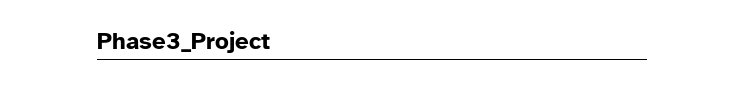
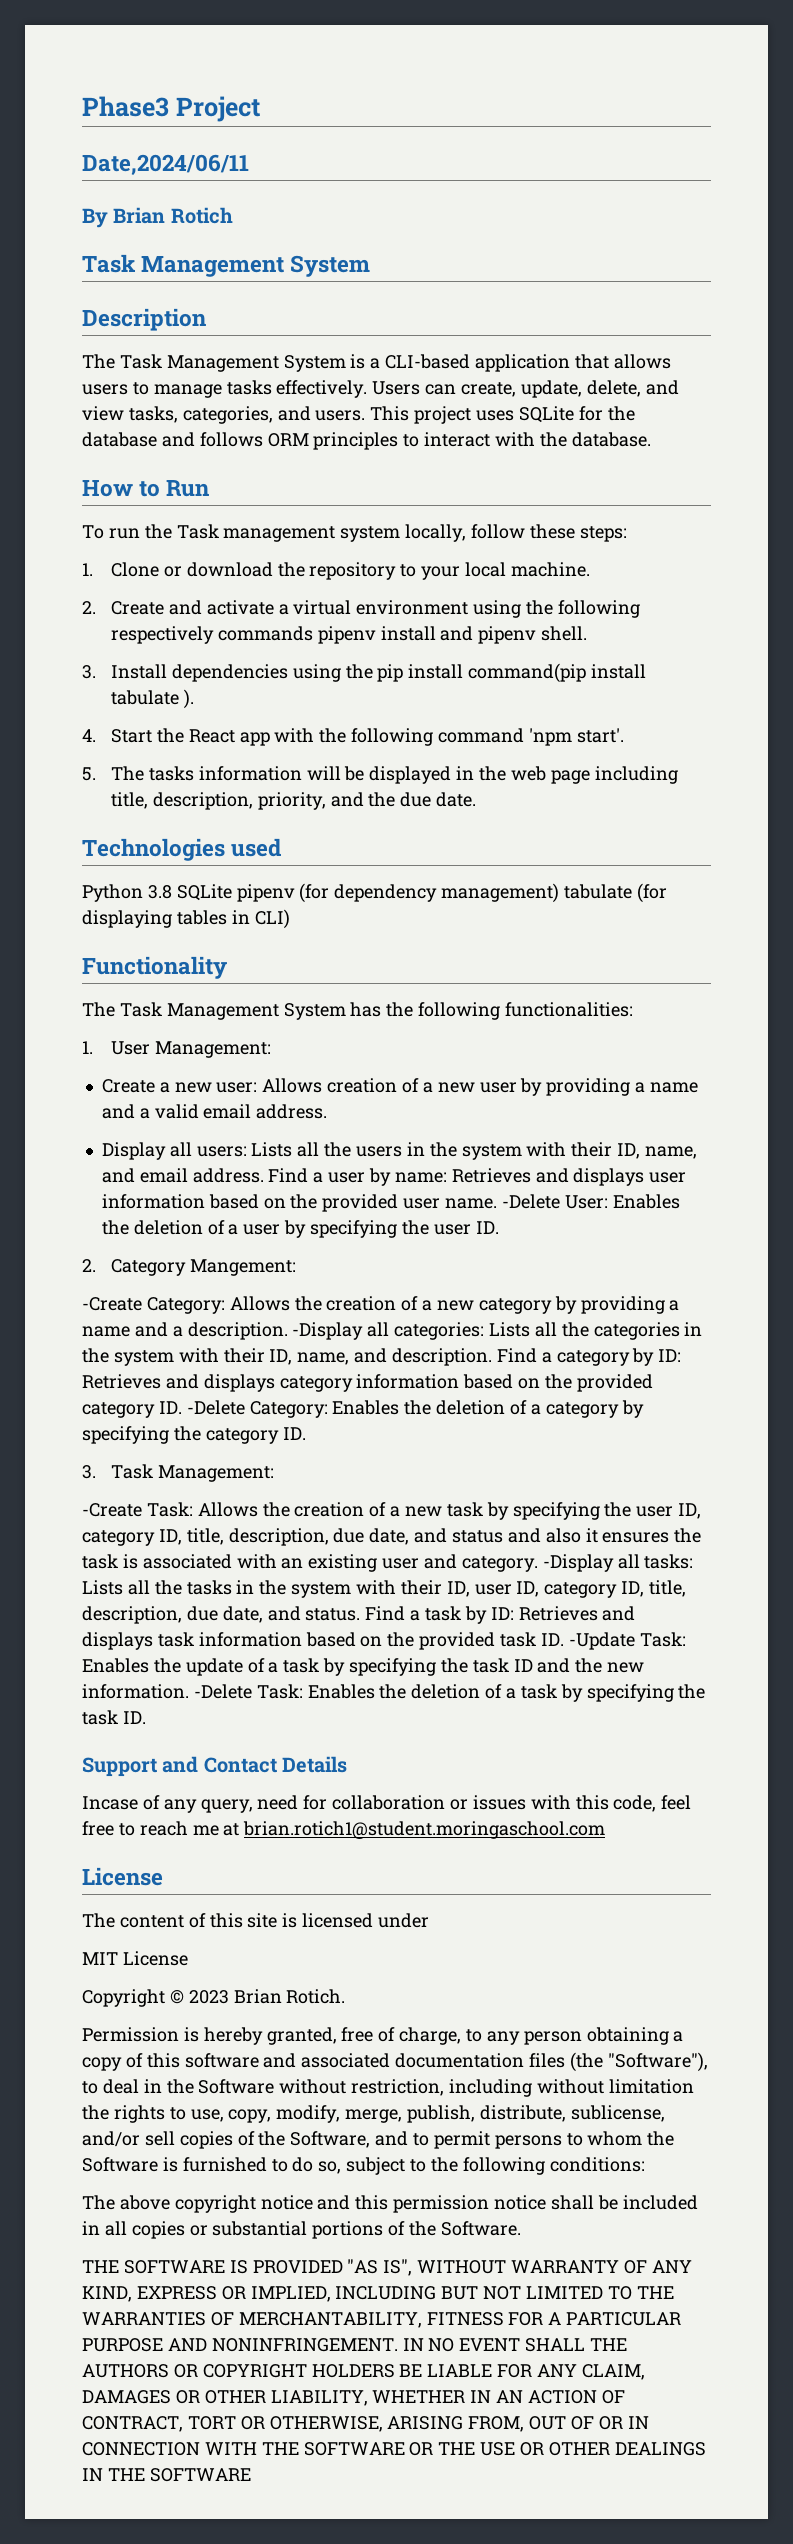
- Phase3_Project
+ Phase3 Project
+ Date,2024/06/11
+ By Brian Rotich
+ Task Management System
+ Description
+ The Task Management System is a CLI-based application that allows users to manage tasks effectively. Users can create, update, delete, and view tasks, categories, and users. This project uses SQLite for the database and follows ORM principles to interact with the database.
+ How to Run
+ To run the Task management system locally, follow these steps:
+ 1. Clone or download the repository to your local machine.
+ 2. Create and activate a virtual environment using the following respectively commands pipenv install and pipenv shell.
+ 3. Install dependencies using the pip install command(pip install tabulate ).
+ 4. Start the React app with the following command 'npm start'.
+ 5. The tasks information will be displayed in the web page including title, description, priority, and the due date.
+ Technologies used
+ Python 3.8 SQLite pipenv (for dependency management) tabulate (for displaying tables in CLI)
+ Functionality
+ The Task Management System has the following functionalities:
+ 1. User Management:
+ Create a new user: Allows creation of a new user by providing a name and a valid email address.
+ Display all users: Lists all the users in the system with their ID, name, and email address. Find a user by name: Retrieves and displays user information based on the provided user name. -Delete User: Enables the deletion of a user by specifying the user ID.
+ 2. Category Mangement:
+ -Create Category: Allows the creation of a new category by providing a name and a description. -Display all categories: Lists all the categories in the system with their ID, name, and description. Find a category by ID: Retrieves and displays category information based on the provided category ID. -Delete Category: Enables the deletion of a category by specifying the category ID.
+ 3. Task Management:
+ -Create Task: Allows the creation of a new task by specifying the user ID, category ID, title, description, due date, and status and also it ensures the task is associated with an existing user and category. -Display all tasks: Lists all the tasks in the system with their ID, user ID, category ID, title, description, due date, and status. Find a task by ID: Retrieves and displays task information based on the provided task ID. -Update Task: Enables the update of a task by specifying the task ID and the new information. -Delete Task: Enables the deletion of a task by specifying the task ID.
+ Support and Contact Details
+ Incase of any query, need for collaboration or issues with this code, feel free to reach me at brian.rotich1@student.moringaschool.com
+ License
+ The content of this site is licensed under
+ MIT License
+ Copyright © 2023 Brian Rotich.
+ Permission is hereby granted, free of charge, to any person obtaining a copy of this software and associated documentation files (the "Software"), to deal in the Software without restriction, including without limitation the rights to use, copy, modify, merge, publish, distribute, sublicense, and/or sell copies of the Software, and to permit persons to whom the Software is furnished to do so, subject to the following conditions:
+ The above copyright notice and this permission notice shall be included in all copies or substantial portions of the Software.
+ THE SOFTWARE IS PROVIDED "AS IS", WITHOUT WARRANTY OF ANY KIND, EXPRESS OR IMPLIED, INCLUDING BUT NOT LIMITED TO THE WARRANTIES OF MERCHANTABILITY, FITNESS FOR A PARTICULAR PURPOSE AND NONINFRINGEMENT. IN NO EVENT SHALL THE AUTHORS OR COPYRIGHT HOLDERS BE LIABLE FOR ANY CLAIM, DAMAGES OR OTHER LIABILITY, WHETHER IN AN ACTION OF CONTRACT, TORT OR OTHERWISE, ARISING FROM, OUT OF OR IN CONNECTION WITH THE SOFTWARE OR THE USE OR OTHER DEALINGS IN THE SOFTWARE

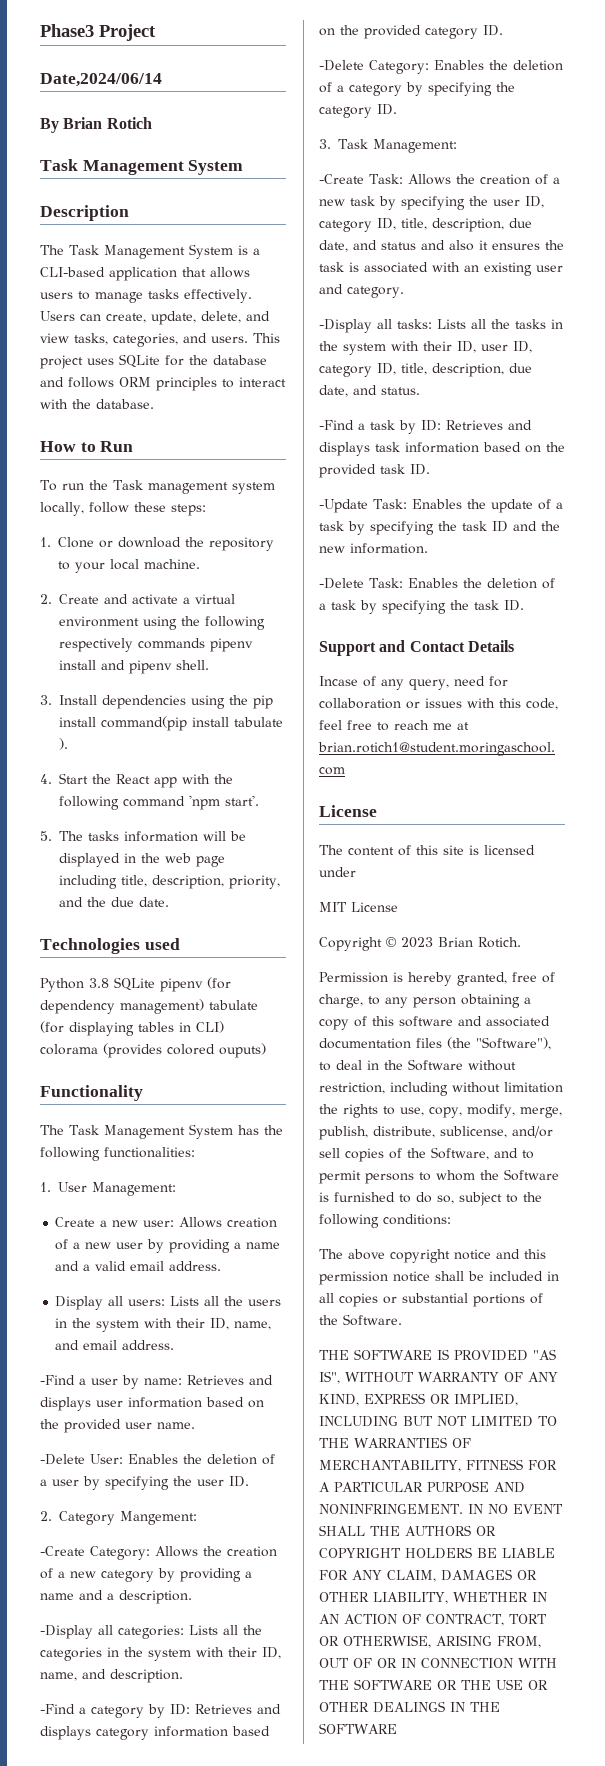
- Date,2024/06/11
+ Date,2024/06/14
- Python 3.8 SQLite pipenv (for dependency management) tabulate (for displaying tables in CLI)
+ Python 3.8 SQLite pipenv (for dependency management) tabulate (for displaying tables in CLI) colorama (provides colored ouputs)
- Display all users: Lists all the users in the system with their ID, name, and email address. Find a user by name: Retrieves and displays user information based on the provided user name. -Delete User: Enables the deletion of a user by specifying the user ID.
+ Display all users: Lists all the users in the system with their ID, name, and email address.
+ -Find a user by name: Retrieves and displays user information based on the provided user name.
+ -Delete User: Enables the deletion of a user by specifying the user ID.
- -Create Category: Allows the creation of a new category by providing a name and a description. -Display all categories: Lists all the categories in the system with their ID, name, and description. Find a category by ID: Retrieves and displays category information based on the provided category ID. -Delete Category: Enables the deletion of a category by specifying the category ID.
+ -Create Category: Allows the creation of a new category by providing a name and a description.
+ -Display all categories: Lists all the categories in the system with their ID, name, and description.
+ -Find a category by ID: Retrieves and displays category information based on the provided category ID.
+ -Delete Category: Enables the deletion of a category by specifying the category ID.
- Allows the creation of a new task by specifying the user ID, category ID, title, description, due date, and status and also it ensures the task is associated with an existing user and category. -Display all tasks:
+ Allows the creation of a new task by specifying the user ID, category ID, title, description, due date, and status and also it ensures the task is associated with an existing user and category.
+ -Display all tasks:
- Lists all the tasks in the system with their ID, user ID, category ID, title, description, due date, and status. Find a task by ID:
+ Lists all the tasks in the system with their ID, user ID, category ID, title, description, due date, and status.
+ -Find a task by ID:
- Retrieves and displays task information based on the provided task ID. -Update Task:
+ Retrieves and displays task information based on the provided task ID.
+ -Update Task:
- Enables the update of a task by specifying the task ID and the new information. -Delete Task:
+ Enables the update of a task by specifying the task ID and the new information.
+ -Delete Task:

